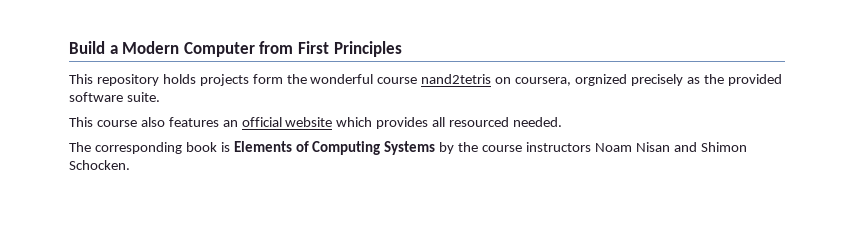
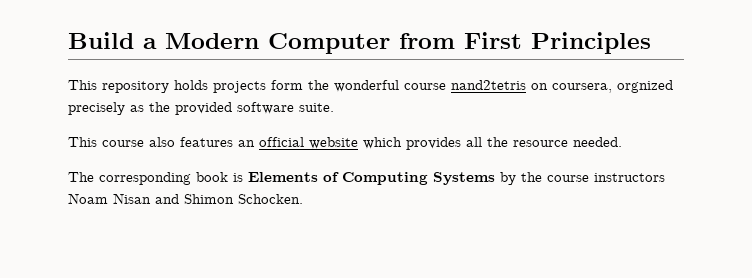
- This course also features an official website which provides all resourced needed.
+ This course also features an official website which provides all the resource needed.

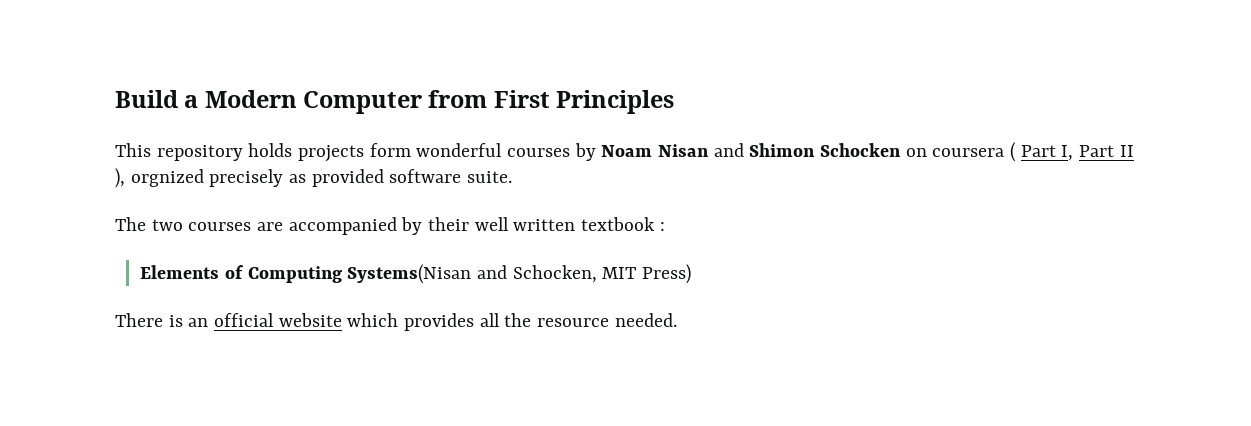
- This repository holds projects form the wonderful course nand2tetris on coursera, orgnized precisely as the provided software suite.
+ This repository holds projects form wonderful courses by Noam Nisan and Shimon Schocken on coursera ( Part I, Part II ), orgnized precisely as provided software suite.
- This course also features an official website which provides all the resource needed.
+ The two courses are accompanied by their well written textbook :
+ Elements of Computing Systems(Nisan and Schocken, MIT Press)
+ There is an official website which provides all the resource needed.
- The corresponding book is Elements of Computing Systems by the course instructors Noam Nisan and Shimon Schocken.

